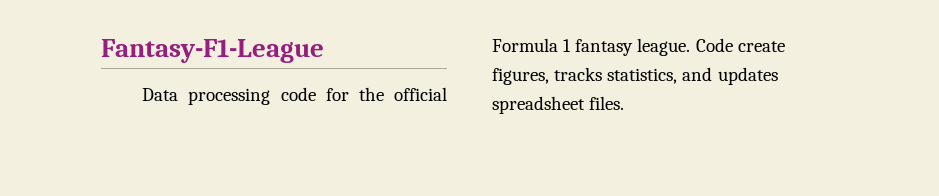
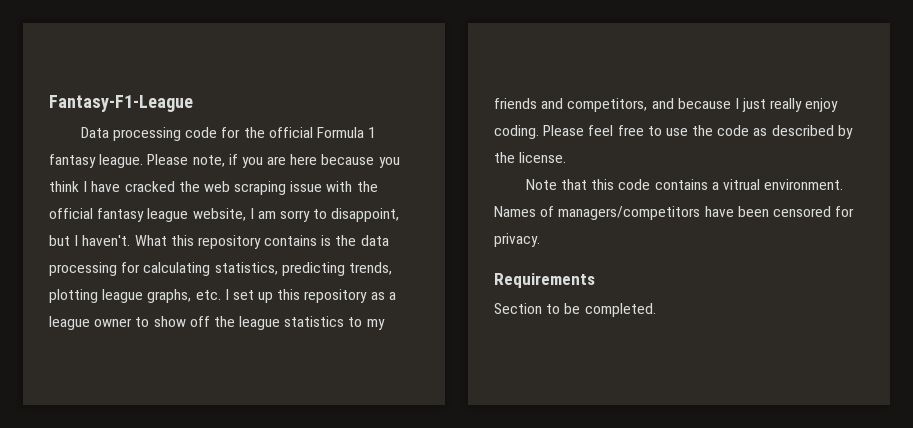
- Code create figures, tracks statistics, and updates spreadsheet files.
+ Please note, if you are here because you think I have cracked the web scraping issue with the official fantasy league website, I am sorry to disappoint, but I haven't. What this repository contains is the data processing for calculating statistics, predicting trends, plotting league graphs, etc. I set up this repository as a league owner to show off the league statistics to my friends and competitors, and because I just really enjoy coding. Please feel free to use the code as described by the license.
+ Note that this code contains a vitrual environment. Names of managers/competitors have been censored for privacy.
+ Requirements
+ Section to be completed.

